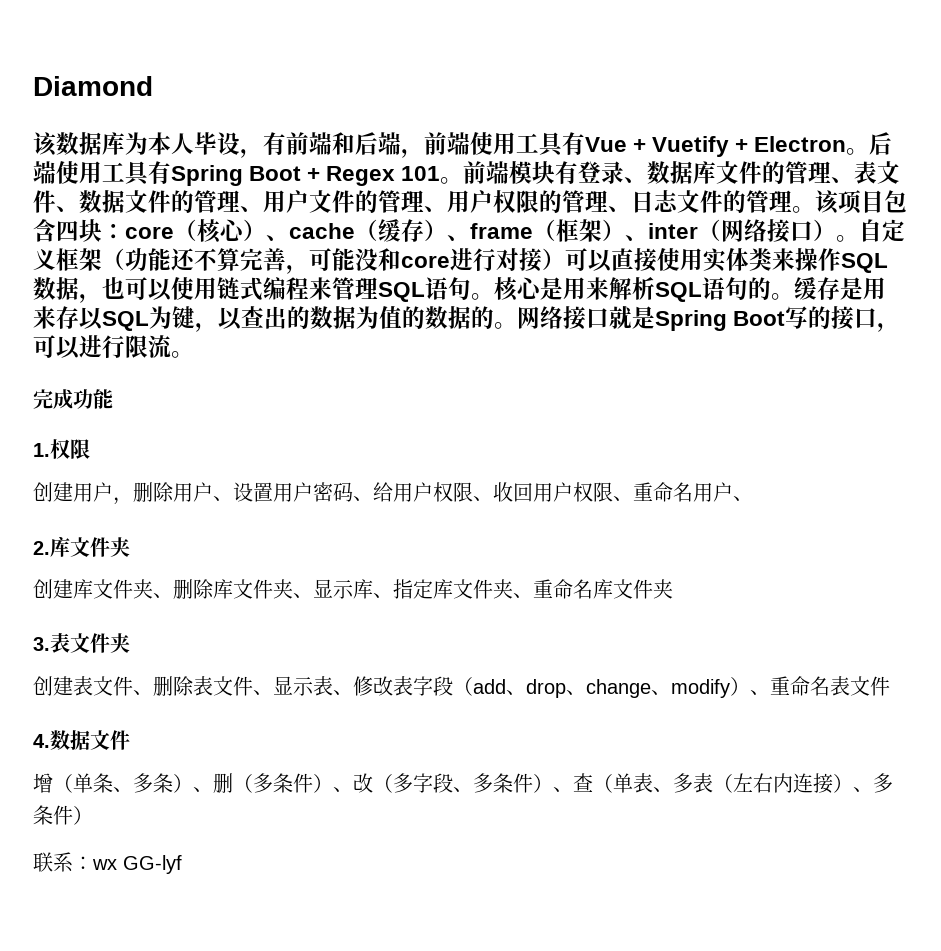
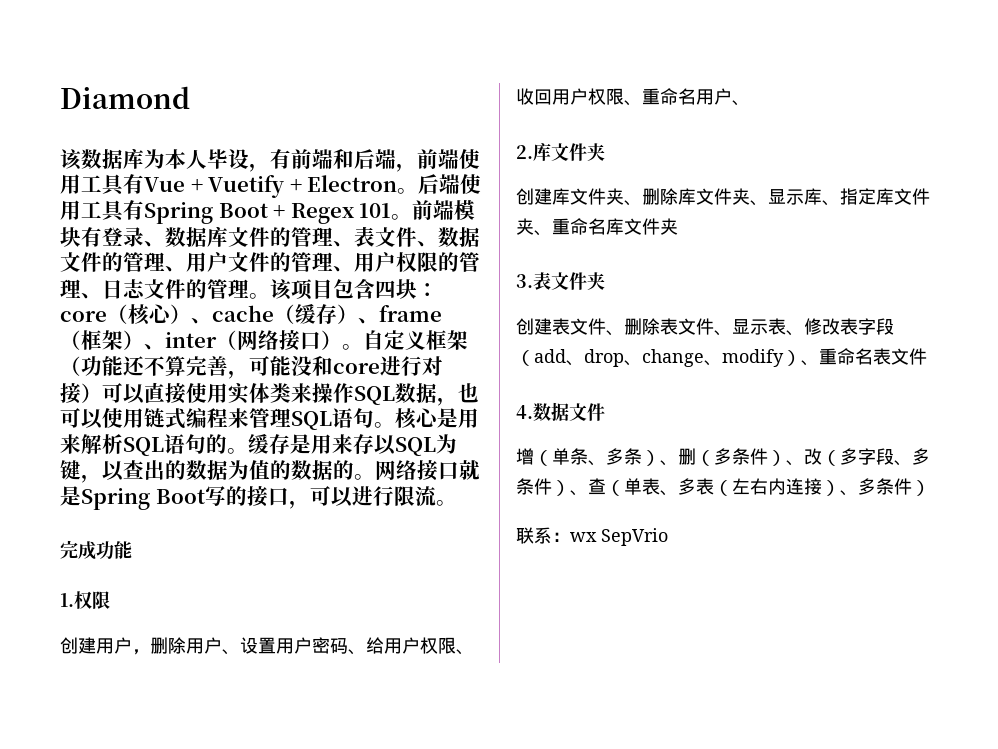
- 联系：wx GG-lyf
+ 联系：wx SepVrio

